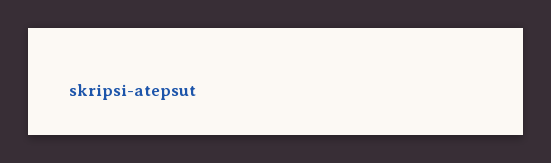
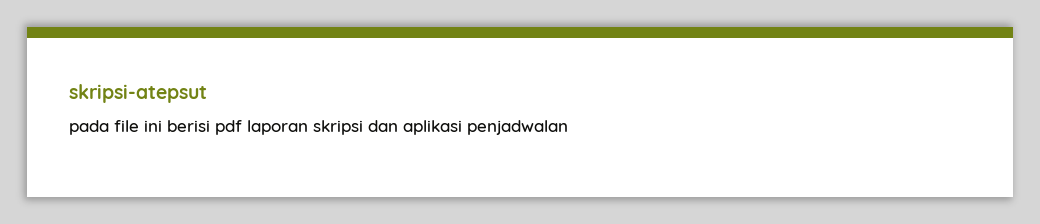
+ pada file ini berisi pdf laporan skripsi dan aplikasi penjadwalan

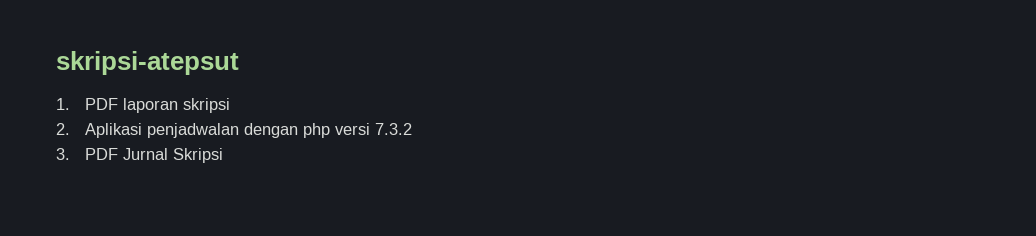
- pada file ini berisi pdf laporan skripsi dan aplikasi penjadwalan
+ 1. PDF laporan skripsi
+ 2. Aplikasi penjadwalan dengan php versi 7.3.2
+ 3. PDF Jurnal Skripsi

